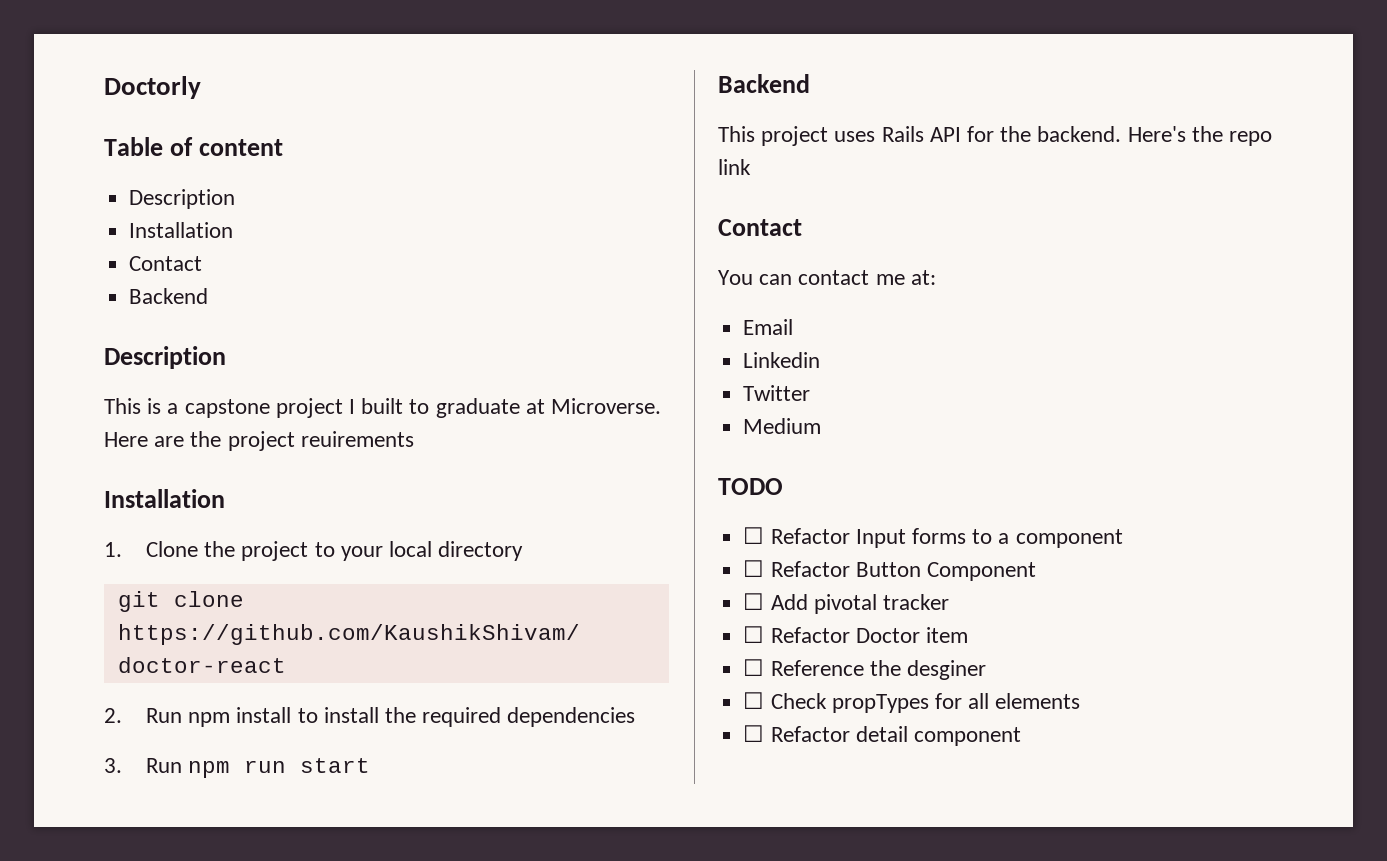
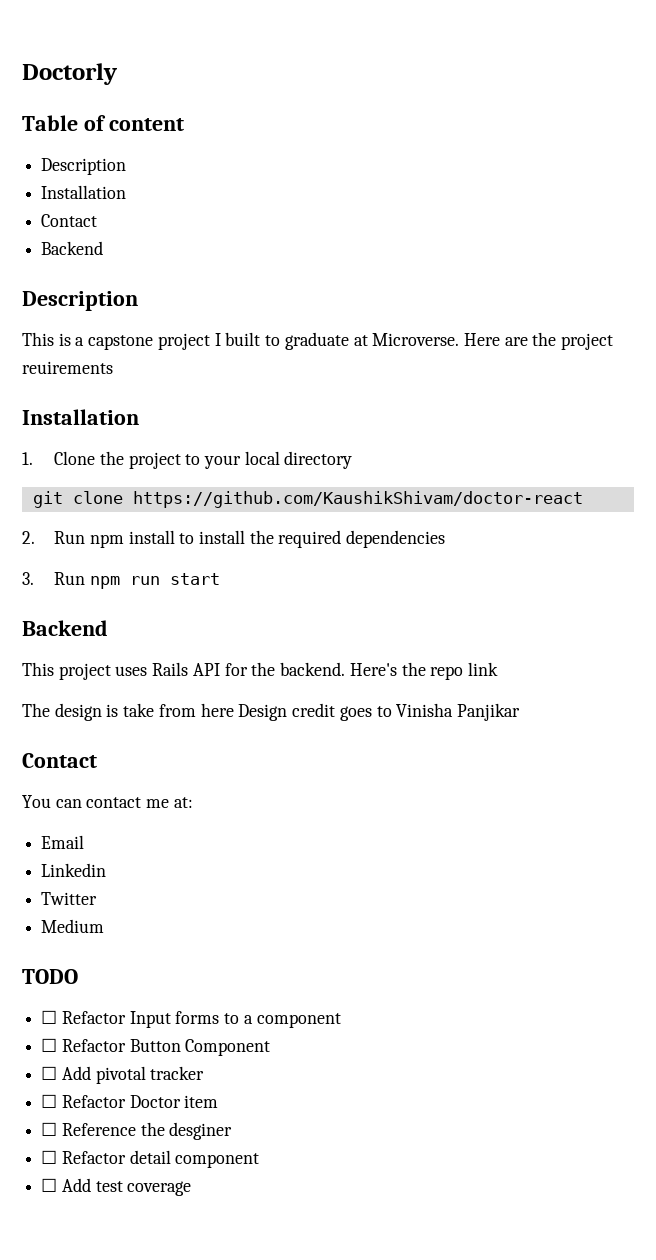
+ The design is take from here Design credit goes to Vinisha Panjikar
- ☐ Check propTypes for all elements
+ ☐ Add test coverage

